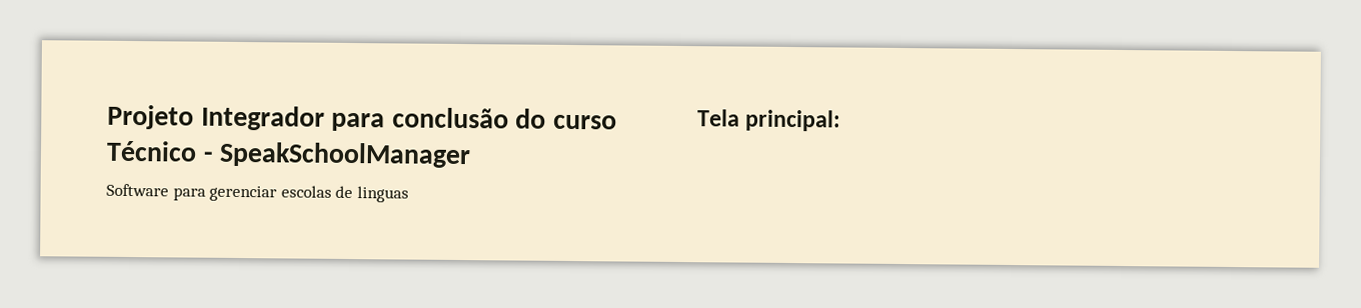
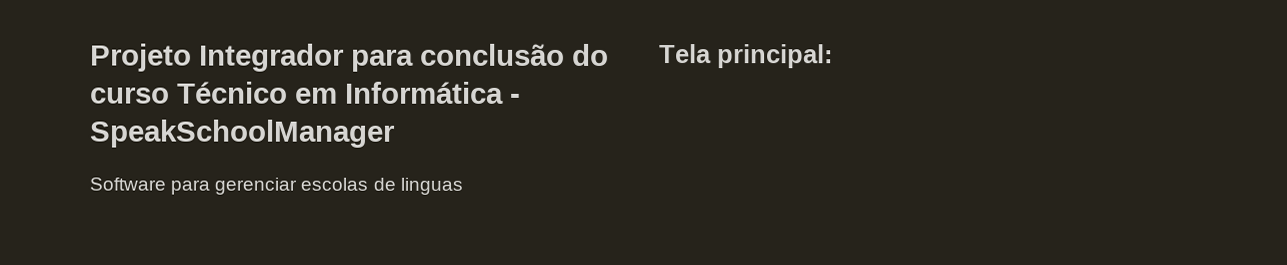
- Projeto Integrador para conclusão do curso Técnico - SpeakSchoolManager
+ Projeto Integrador para conclusão do curso Técnico em Informática - SpeakSchoolManager

